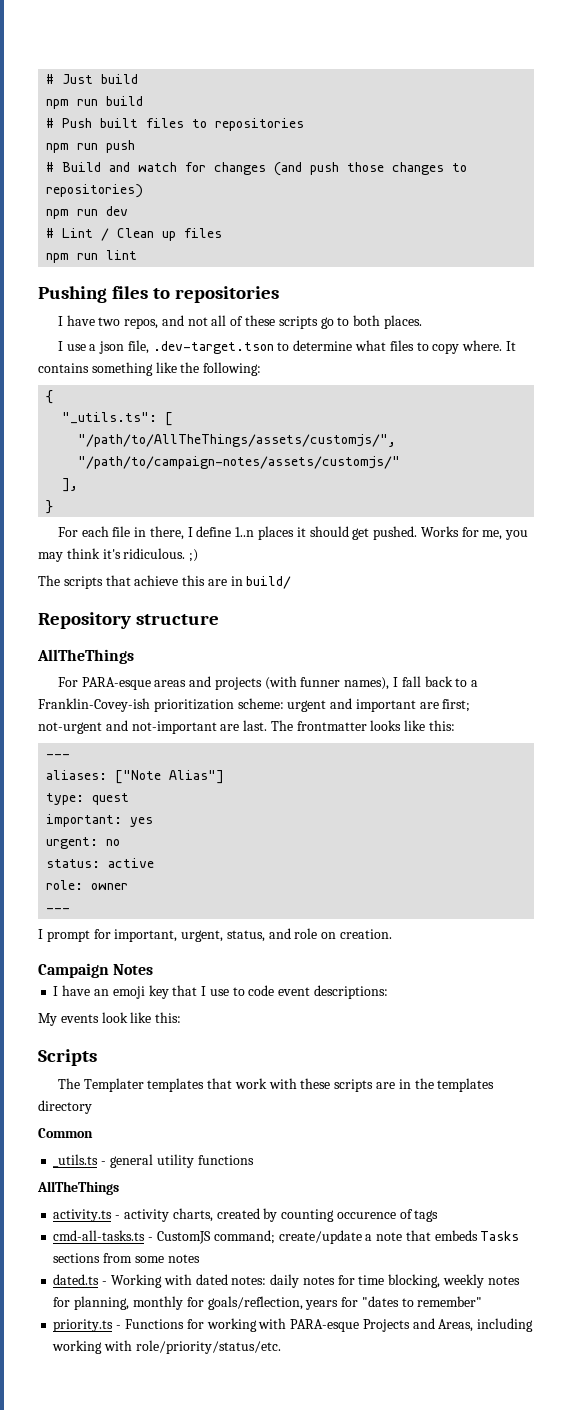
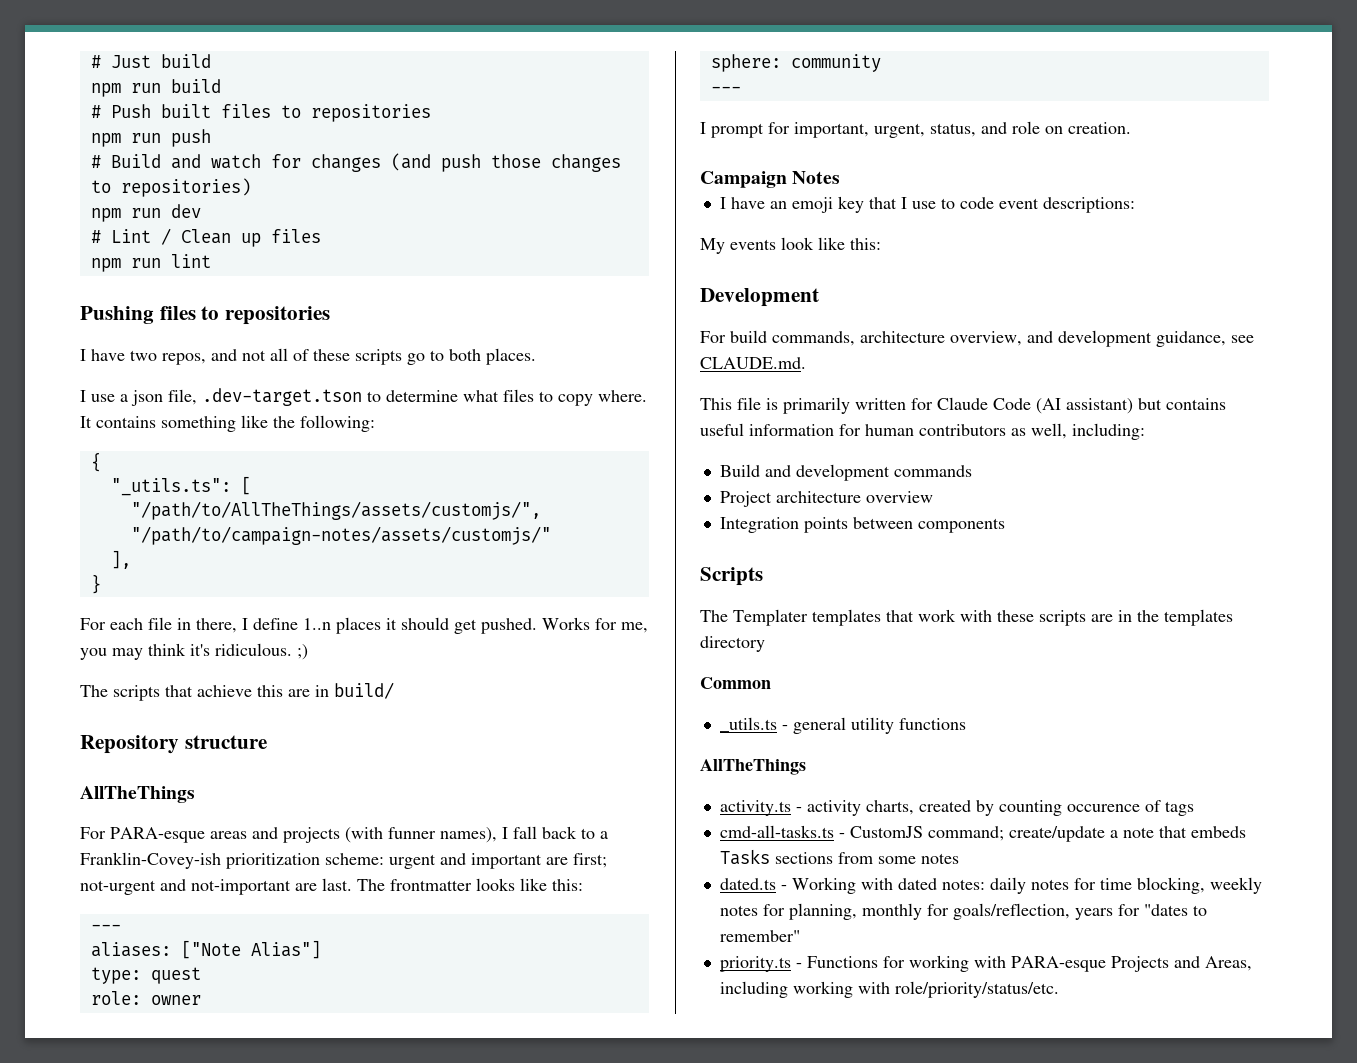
- important: yes
- urgent: no
- status: active
+ sphere: community
+ Development
+ For build commands, architecture overview, and development guidance, see CLAUDE.md.
+ This file is primarily written for Claude Code (AI assistant) but contains useful information for human contributors as well, including:
+ Build and development commands
+ Project architecture overview
+ Integration points between components

